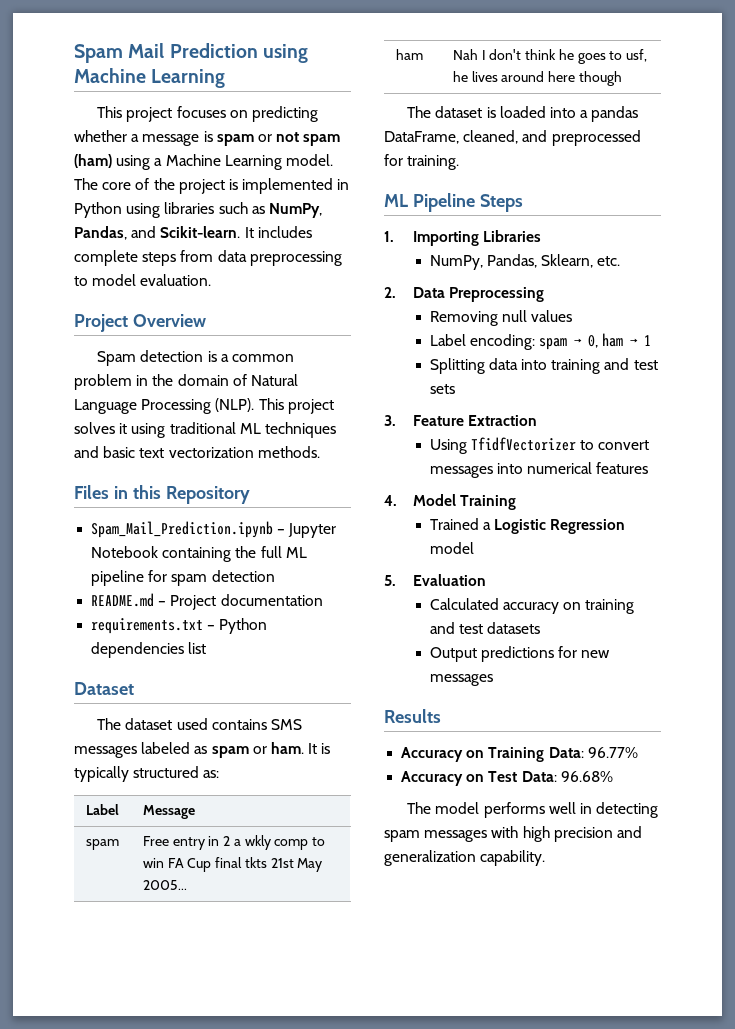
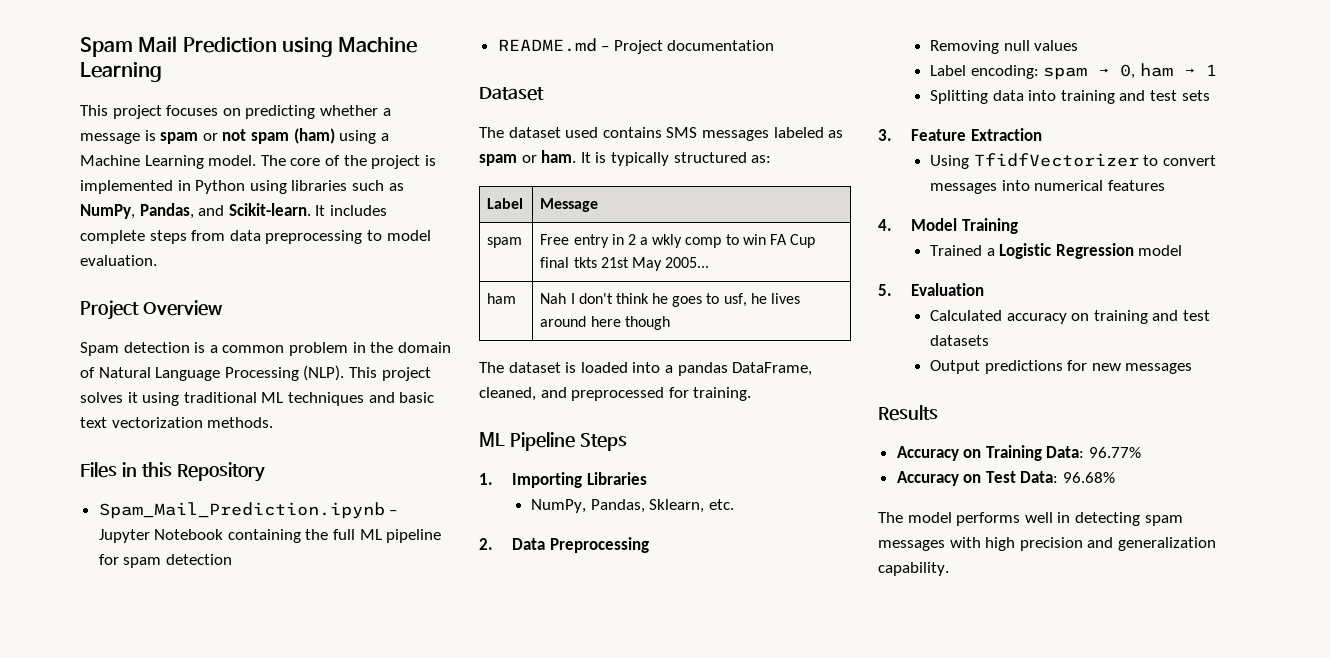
- requirements.txt – Python dependencies list

